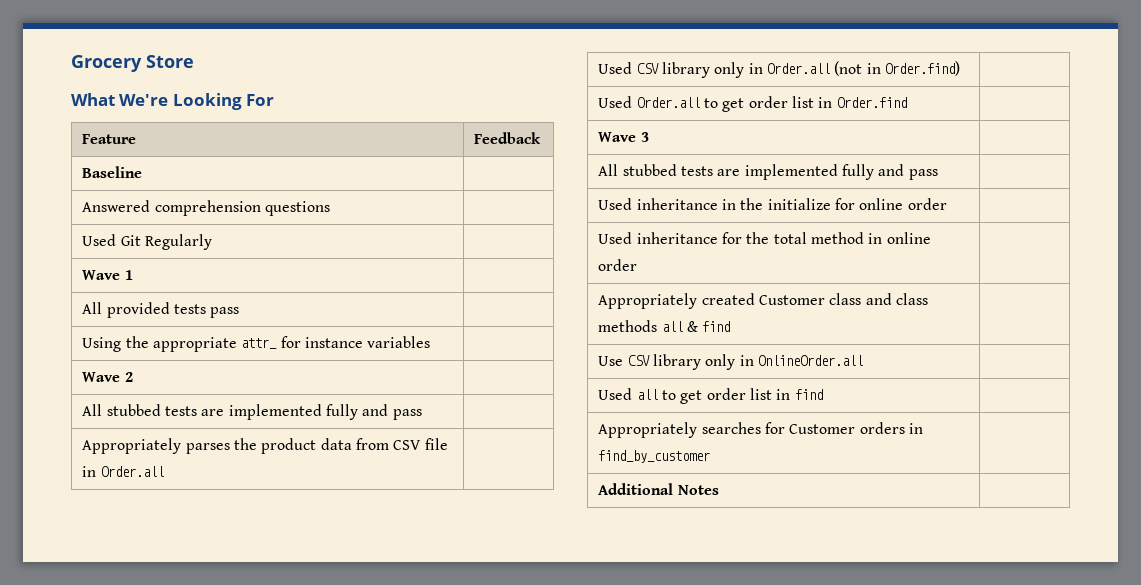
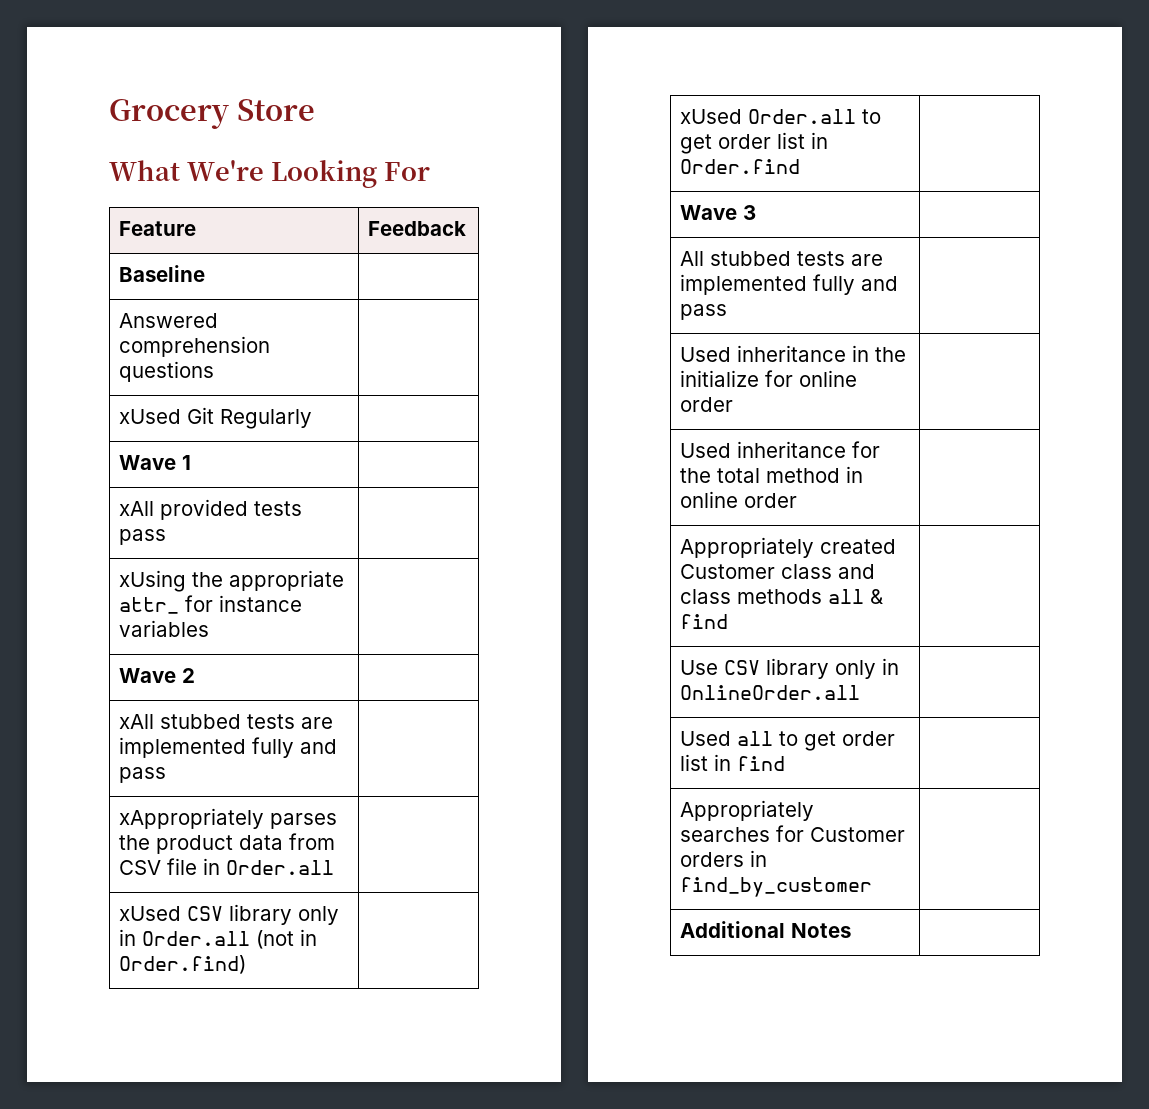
- Used Git Regularly |
+ xUsed Git Regularly |
- All provided tests pass |
+ xAll provided tests pass |
- Using the appropriate attr_ for instance variables |
+ xUsing the appropriate attr_ for instance variables |
  Wave 2 |
- All stubbed tests are implemented fully and pass |
- Appropriately parses the product data from CSV file in Order.all |
+ xAll stubbed tests are implemented fully and pass |
+ xAppropriately parses the product data from CSV file in Order.all |
- Used CSV library only in Order.all (not in Order.find) |
+ xUsed CSV library only in Order.all (not in Order.find) |
- Used Order.all to get order list in Order.find |
+ xUsed Order.all to get order list in Order.find |

